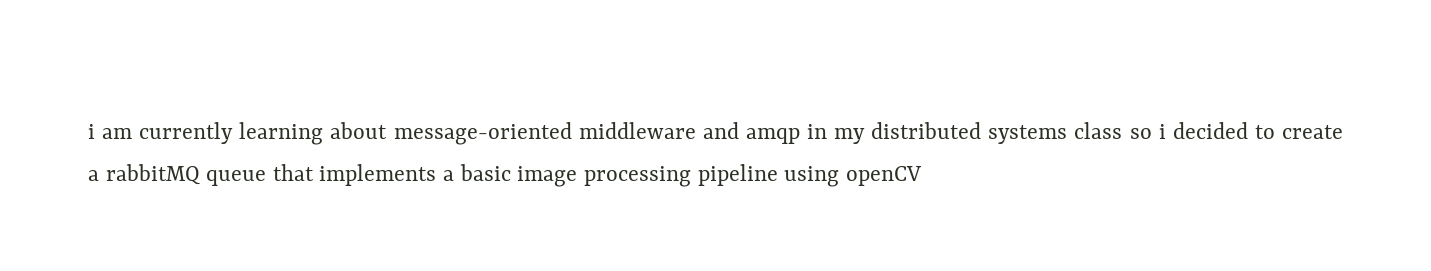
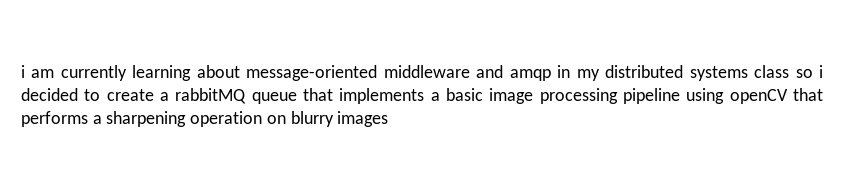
- i am currently learning about message-oriented middleware and amqp in my distributed systems class so i decided to create a rabbitMQ queue that implements a basic image processing pipeline using openCV
+ i am currently learning about message-oriented middleware and amqp in my distributed systems class so i decided to create a rabbitMQ queue that implements a basic image processing pipeline using openCV that performs a sharpening operation on blurry images

